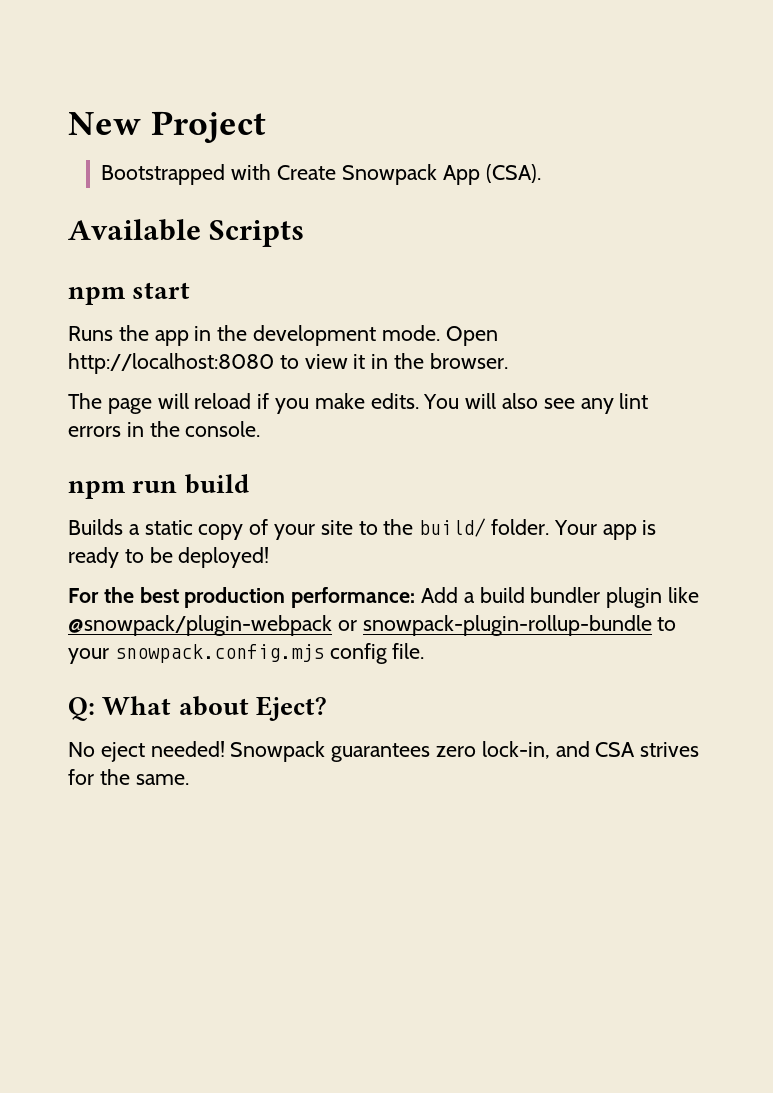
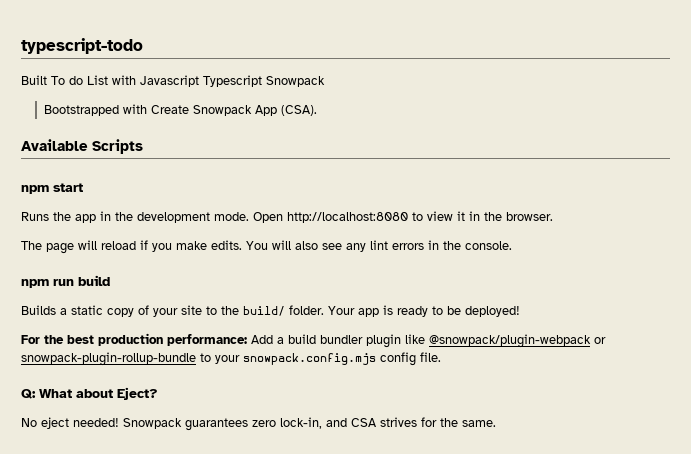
- New Project
+ typescript-todo
+ Built To do List with Javascript Typescript Snowpack

